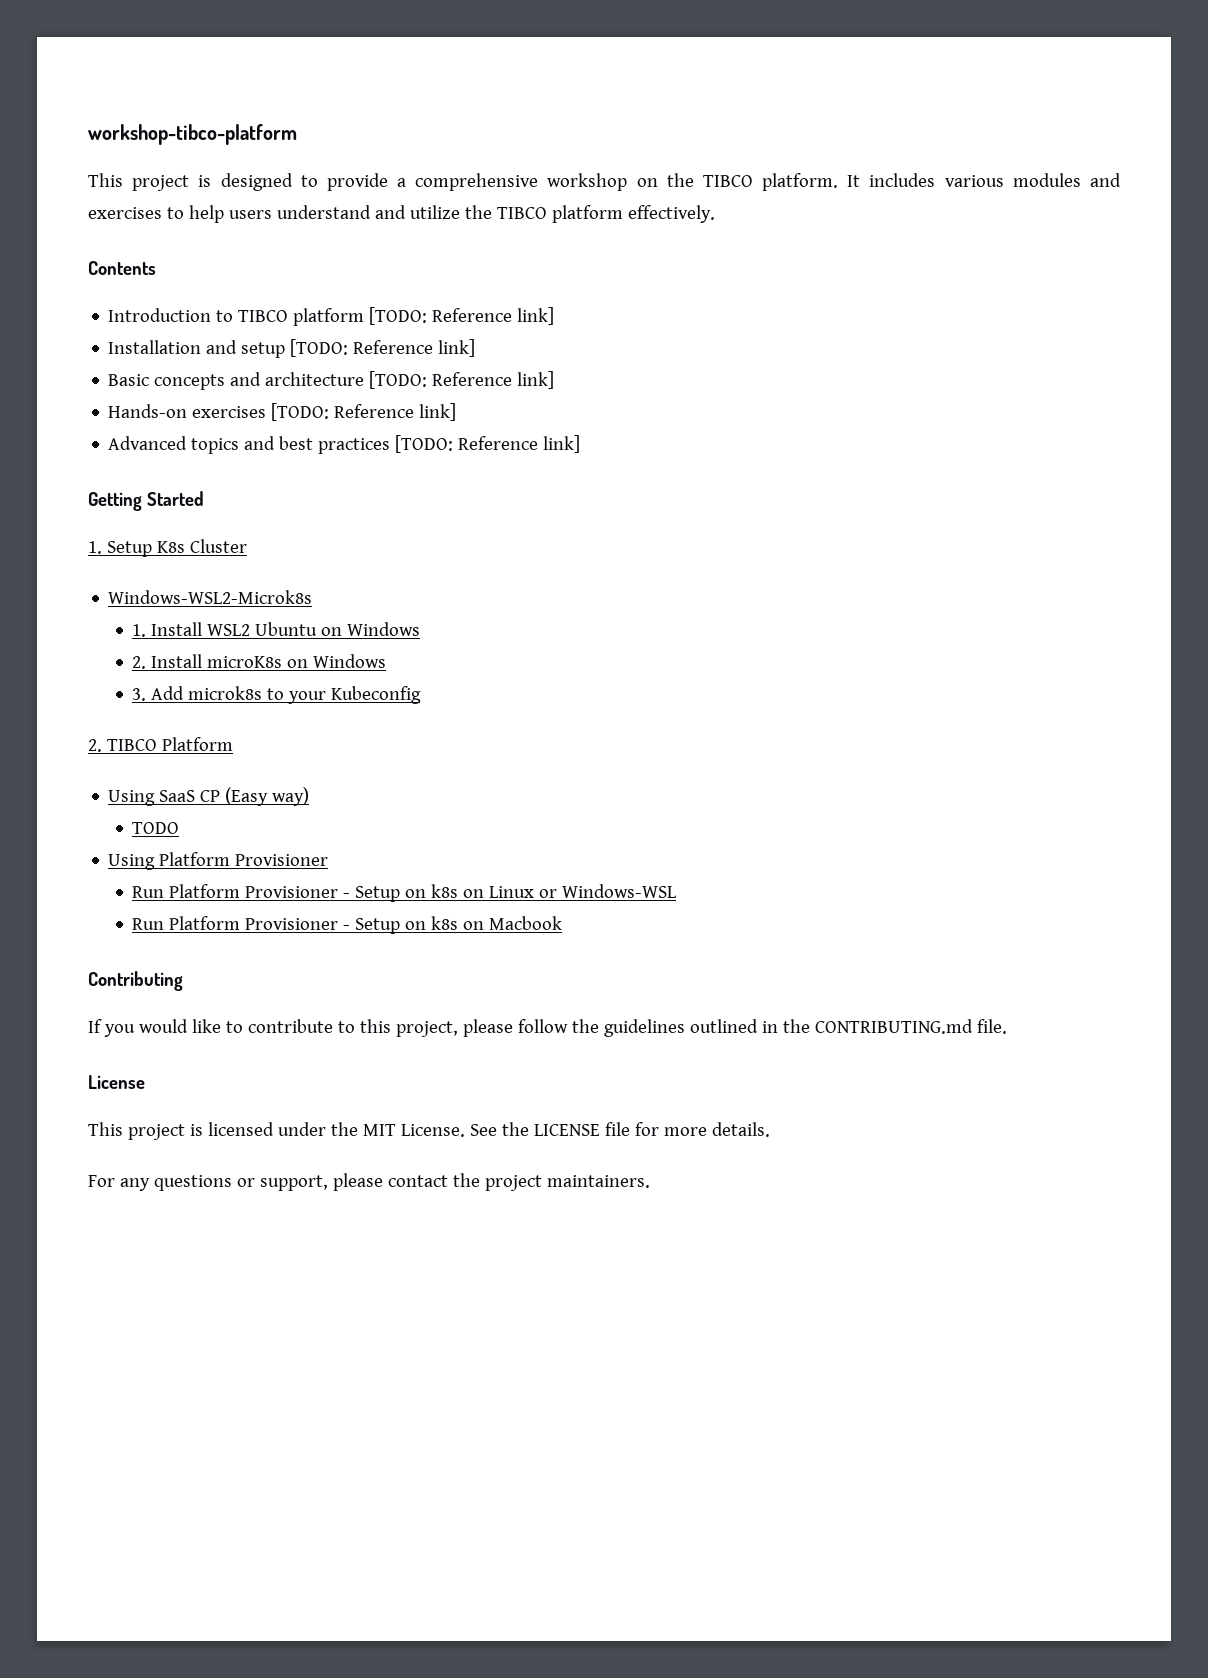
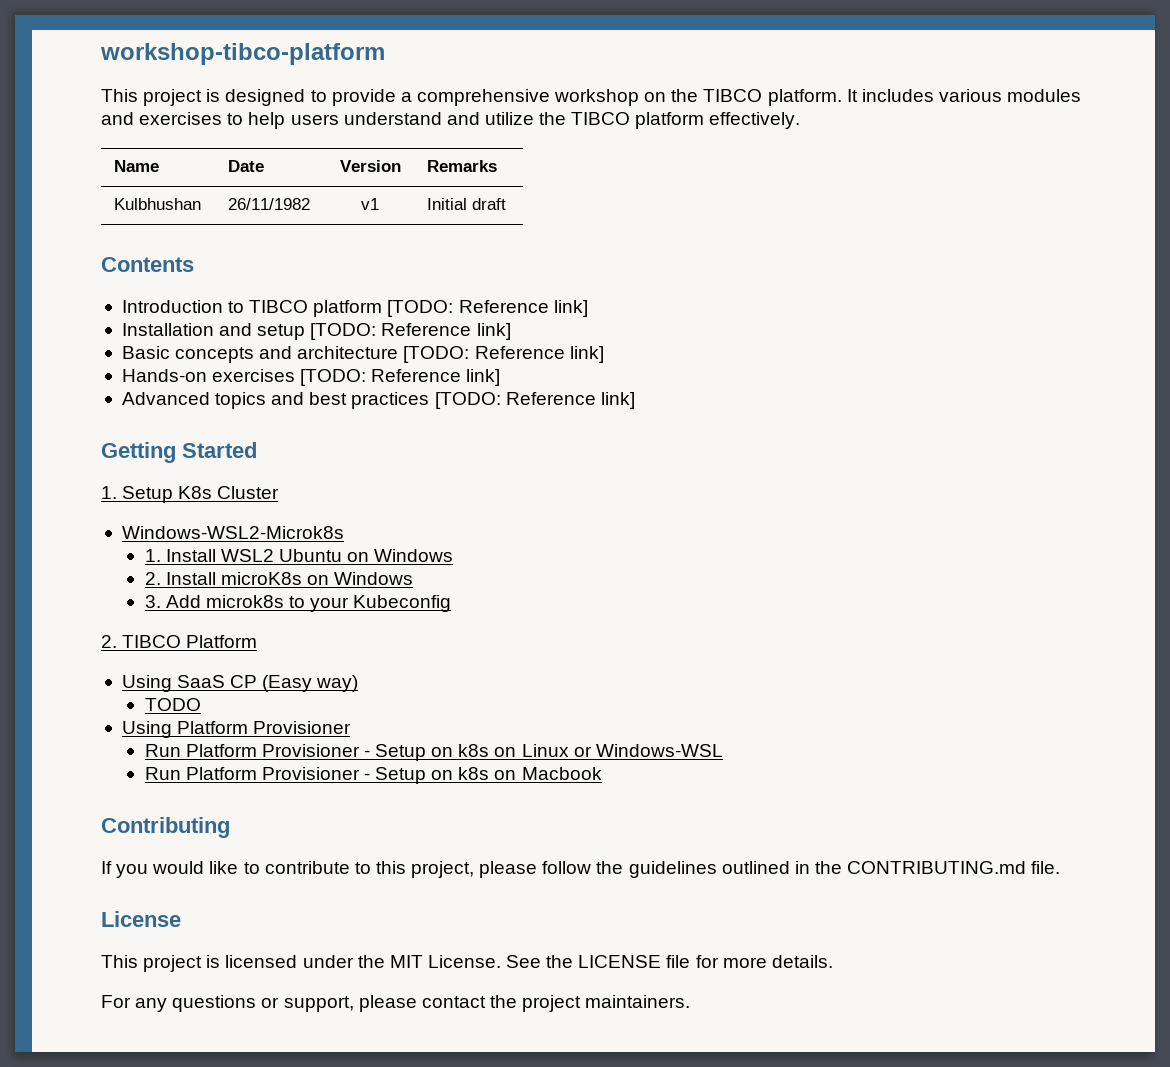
+ Name | Date | Version | Remarks
+ Kulbhushan | 26/11/1982 | v1 | Initial draft

